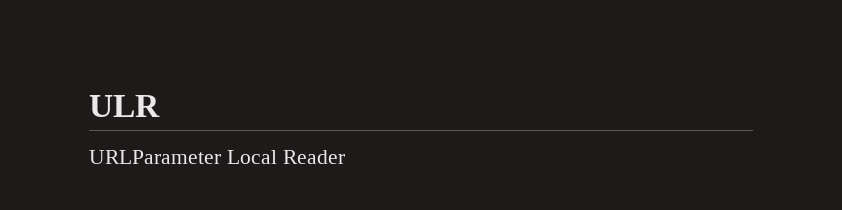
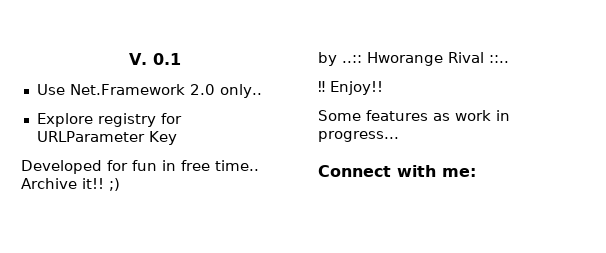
- ULR
- URLParameter Local Reader
+ V. 0.1
+ Use Net.Framework 2.0 only..
+ Explore registry for URLParameter Key
+ Developed for fun in free time.. Archive it!! ;)
+ by ..:: Hworange Rival ::..
+ ‼ Enjoy!!
+ Some features as work in progress...
+ Connect with me:

